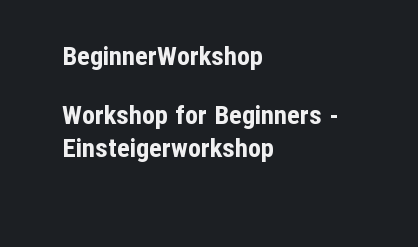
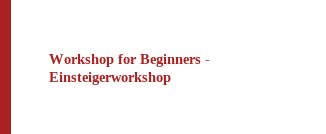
- BeginnerWorkshop

